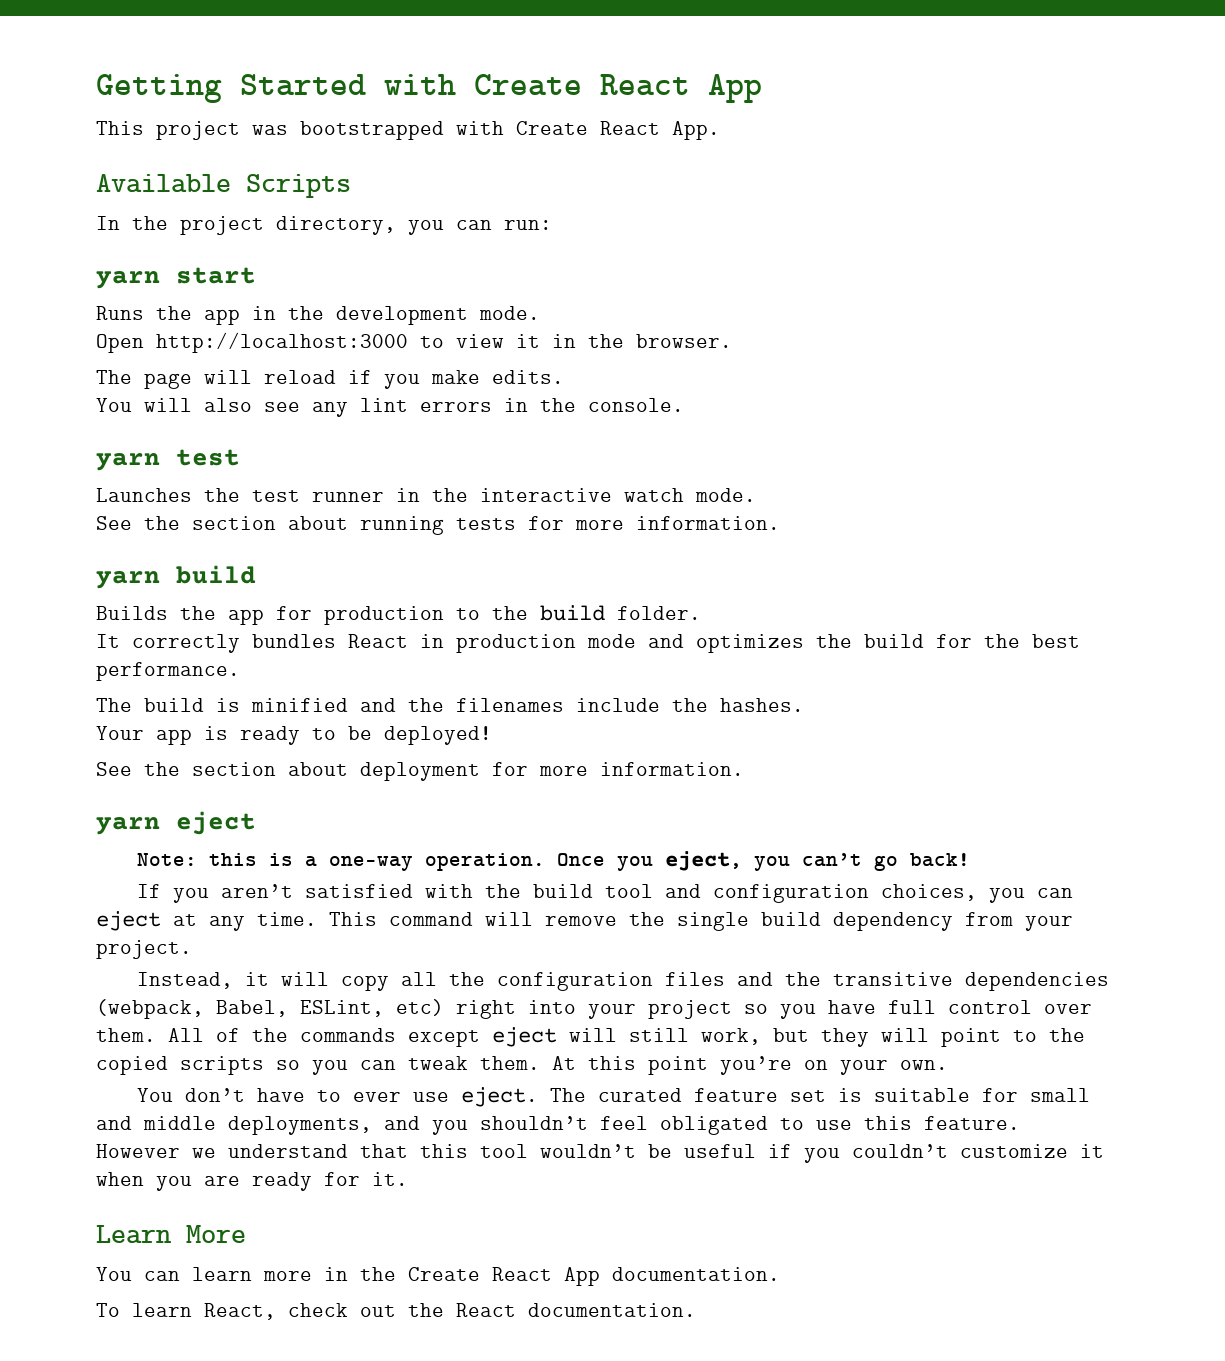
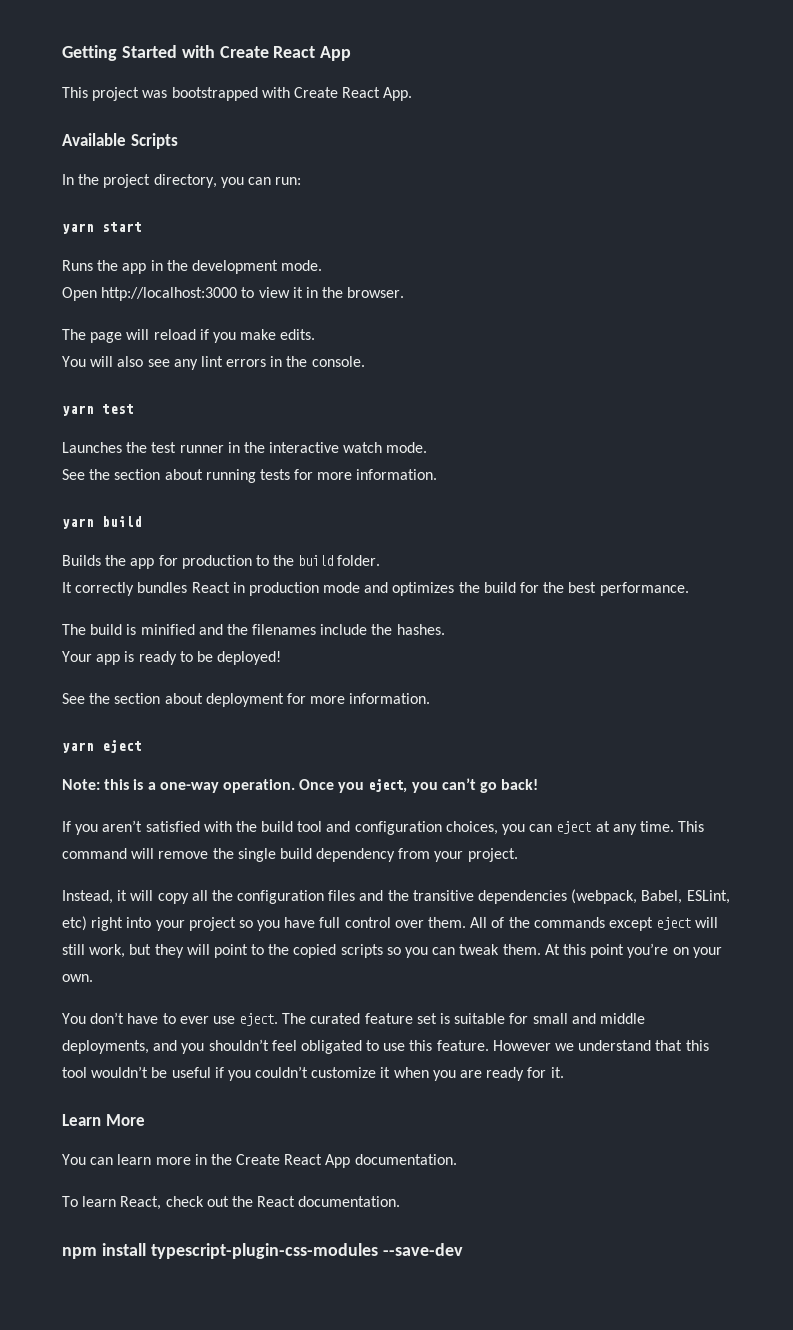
+ npm install typescript-plugin-css-modules --save-dev

